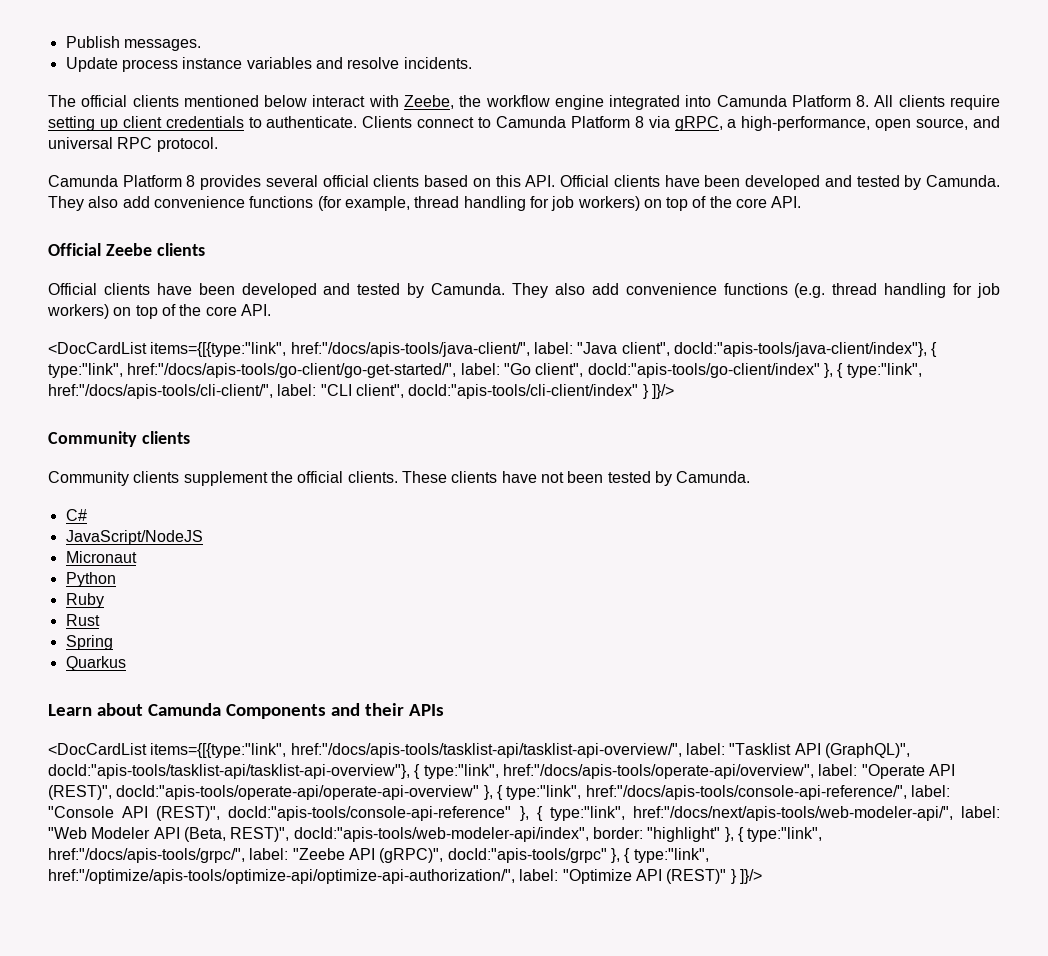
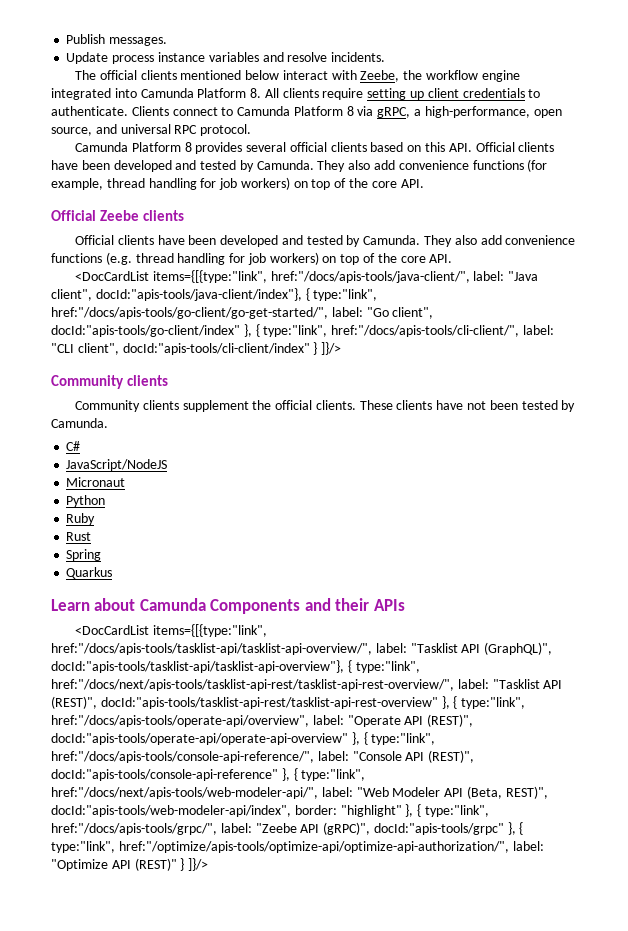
- <DocCardList items={[{type:"link", href:"/docs/apis-tools/tasklist-api/tasklist-api-overview/", label: "Tasklist API (GraphQL)", docId:"apis-tools/tasklist-api/tasklist-api-overview"}, { type:"link", href:"/docs/apis-tools/operate-api/overview", label: "Operate API (REST)", docId:"apis-tools/operate-api/operate-api-overview" }, { type:"link", href:"/docs/apis-tools/console-api-reference/", label: "Console API (REST)", docId:"apis-tools/console-api-reference" }, { type:"link", href:"/docs/next/apis-tools/web-modeler-api/", label: "Web Modeler API (Beta, REST)", docId:"apis-tools/web-modeler-api/index", border: "highlight" }, { type:"link", href:"/docs/apis-tools/grpc/", label: "Zeebe API (gRPC)", docId:"apis-tools/grpc" }, { type:"link", href:"/optimize/apis-tools/optimize-api/optimize-api-authorization/", label: "Optimize API (REST)" } ]}/>
+ <DocCardList items={[{type:"link", href:"/docs/apis-tools/tasklist-api/tasklist-api-overview/", label: "Tasklist API (GraphQL)", docId:"apis-tools/tasklist-api/tasklist-api-overview"}, { type:"link", href:"/docs/next/apis-tools/tasklist-api-rest/tasklist-api-rest-overview/", label: "Tasklist API (REST)", docId:"apis-tools/tasklist-api-rest/tasklist-api-rest-overview" }, { type:"link", href:"/docs/apis-tools/operate-api/overview", label: "Operate API (REST)", docId:"apis-tools/operate-api/operate-api-overview" }, { type:"link", href:"/docs/apis-tools/console-api-reference/", label: "Console API (REST)", docId:"apis-tools/console-api-reference" }, { type:"link", href:"/docs/next/apis-tools/web-modeler-api/", label: "Web Modeler API (Beta, REST)", docId:"apis-tools/web-modeler-api/index", border: "highlight" }, { type:"link", href:"/docs/apis-tools/grpc/", label: "Zeebe API (gRPC)", docId:"apis-tools/grpc" }, { type:"link", href:"/optimize/apis-tools/optimize-api/optimize-api-authorization/", label: "Optimize API (REST)" } ]}/>

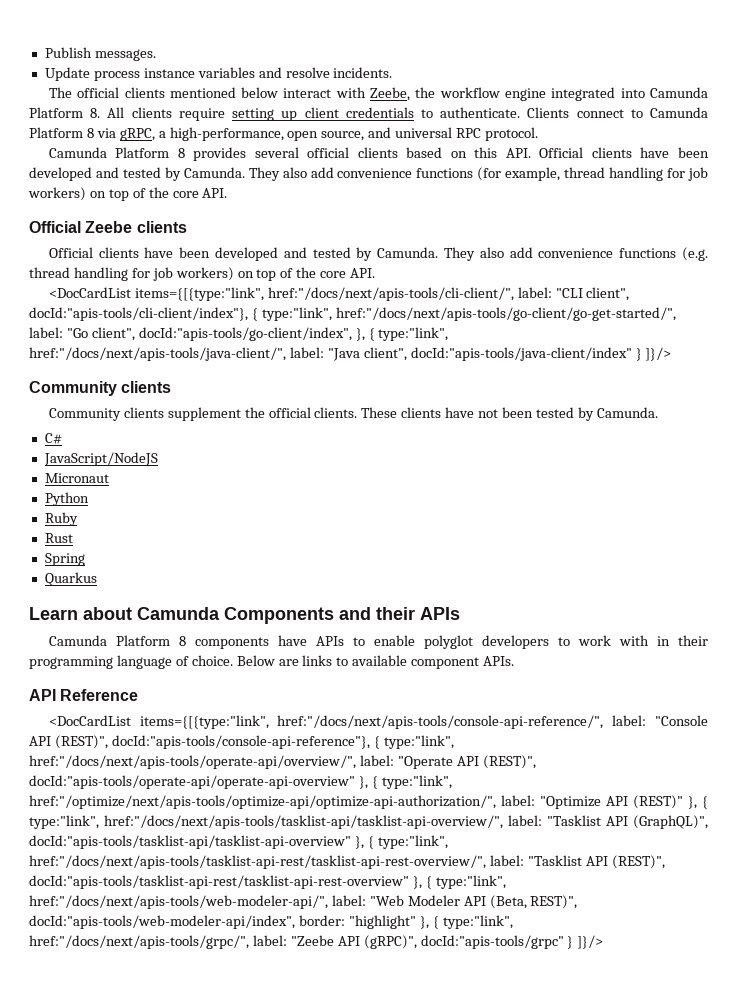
- <DocCardList items={[{type:"link", href:"/docs/apis-tools/java-client/", label: "Java client", docId:"apis-tools/java-client/index"}, { type:"link", href:"/docs/apis-tools/go-client/go-get-started/", label: "Go client", docId:"apis-tools/go-client/index" }, { type:"link", href:"/docs/apis-tools/cli-client/", label: "CLI client", docId:"apis-tools/cli-client/index" } ]}/>
+ <DocCardList items={[{type:"link", href:"/docs/next/apis-tools/cli-client/", label: "CLI client", docId:"apis-tools/cli-client/index"}, { type:"link", href:"/docs/next/apis-tools/go-client/go-get-started/", label: "Go client", docId:"apis-tools/go-client/index", }, { type:"link", href:"/docs/next/apis-tools/java-client/", label: "Java client", docId:"apis-tools/java-client/index" } ]}/>
- <DocCardList items={[{type:"link", href:"/docs/apis-tools/tasklist-api/tasklist-api-overview/", label: "Tasklist API (GraphQL)", docId:"apis-tools/tasklist-api/tasklist-api-overview"}, { type:"link", href:"/docs/next/apis-tools/tasklist-api-rest/tasklist-api-rest-overview/", label: "Tasklist API (REST)", docId:"apis-tools/tasklist-api-rest/tasklist-api-rest-overview" }, { type:"link", href:"/docs/apis-tools/operate-api/overview", label: "Operate API (REST)", docId:"apis-tools/operate-api/operate-api-overview" }, { type:"link", href:"/docs/apis-tools/console-api-reference/", label: "Console API (REST)", docId:"apis-tools/console-api-reference" }, { type:"link", href:"/docs/next/apis-tools/web-modeler-api/", label: "Web Modeler API (Beta, REST)", docId:"apis-tools/web-modeler-api/index", border: "highlight" }, { type:"link", href:"/docs/apis-tools/grpc/", label: "Zeebe API (gRPC)", docId:"apis-tools/grpc" }, { type:"link", href:"/optimize/apis-tools/optimize-api/optimize-api-authorization/", label: "Optimize API (REST)" } ]}/>
+ Camunda Platform 8 components have APIs to enable polyglot developers to work with in their programming language of choice. Below are links to available component APIs.
+ API Reference
+ <DocCardList items={[{type:"link", href:"/docs/next/apis-tools/console-api-reference/", label: "Console API (REST)", docId:"apis-tools/console-api-reference"}, { type:"link", href:"/docs/next/apis-tools/operate-api/overview/", label: "Operate API (REST)", docId:"apis-tools/operate-api/operate-api-overview" }, { type:"link", href:"/optimize/next/apis-tools/optimize-api/optimize-api-authorization/", label: "Optimize API (REST)" }, { type:"link", href:"/docs/next/apis-tools/tasklist-api/tasklist-api-overview/", label: "Tasklist API (GraphQL)", docId:"apis-tools/tasklist-api/tasklist-api-overview" }, { type:"link", href:"/docs/next/apis-tools/tasklist-api-rest/tasklist-api-rest-overview/", label: "Tasklist API (REST)", docId:"apis-tools/tasklist-api-rest/tasklist-api-rest-overview" }, { type:"link", href:"/docs/next/apis-tools/web-modeler-api/", label: "Web Modeler API (Beta, REST)", docId:"apis-tools/web-modeler-api/index", border: "highlight" }, { type:"link", href:"/docs/next/apis-tools/grpc/", label: "Zeebe API (gRPC)", docId:"apis-tools/grpc" } ]}/>

